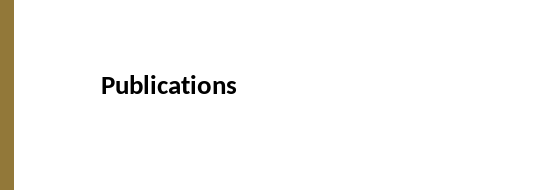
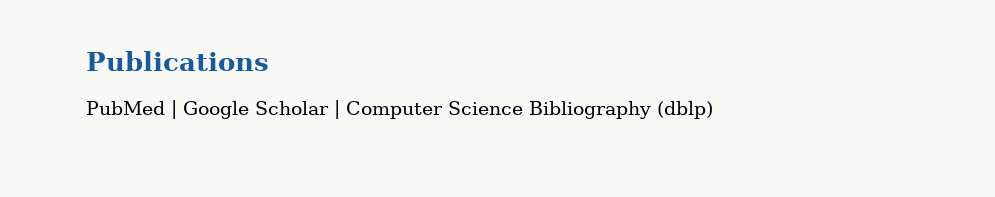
+ PubMed | Google Scholar | Computer Science Bibliography (dblp)

